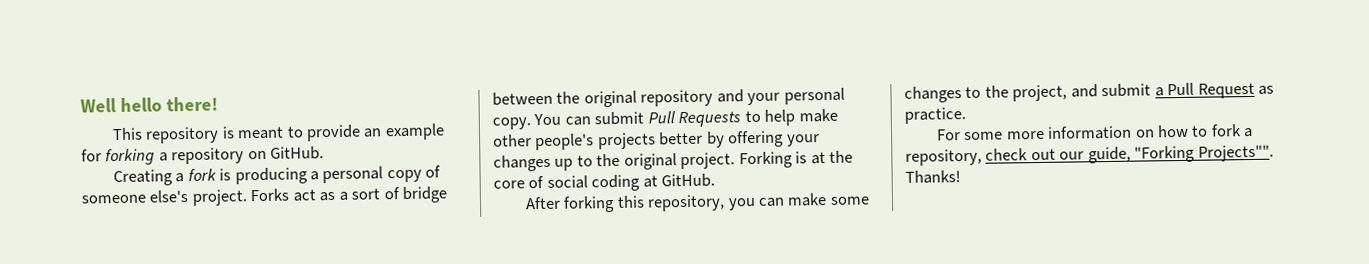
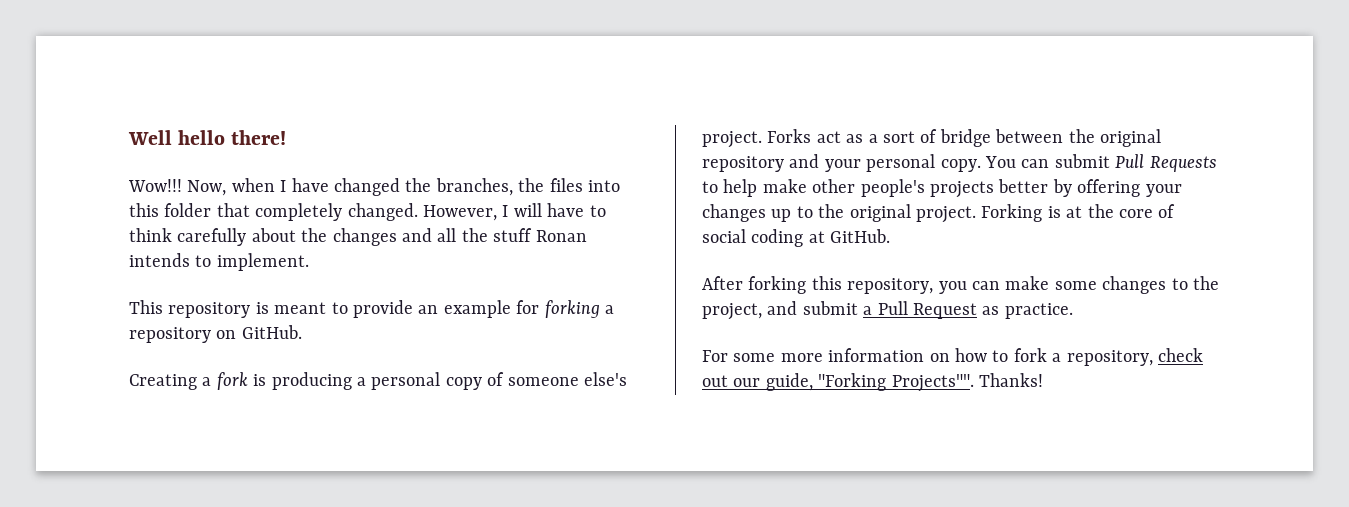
+ Wow!!! Now, when I have changed the branches, the files into this folder that completely changed. However, I will have to think carefully about the changes and all the stuff Ronan intends to implement.

